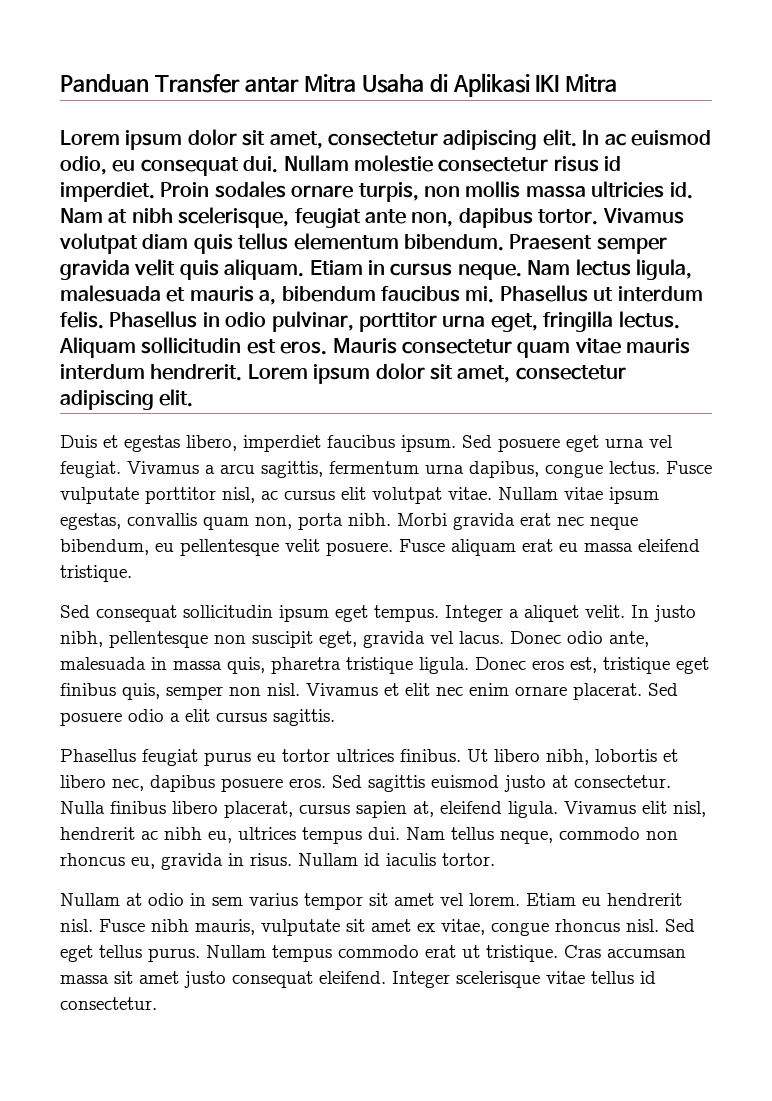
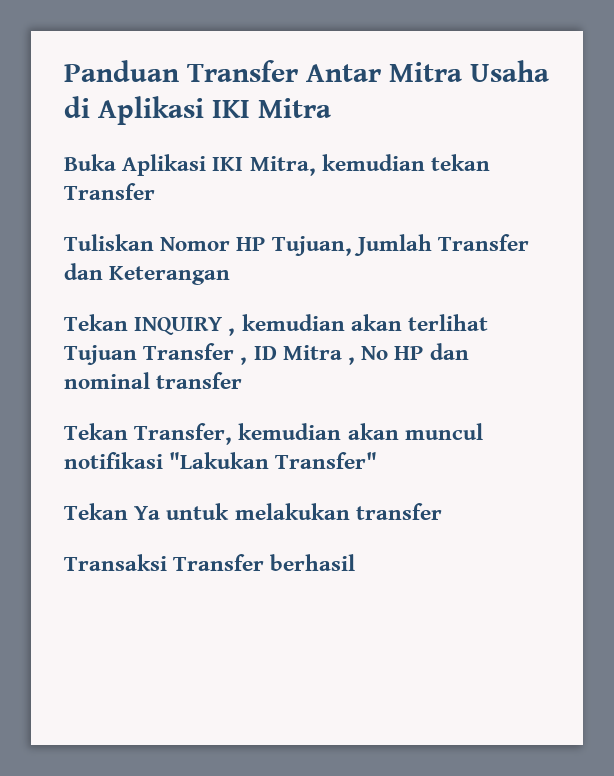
- Panduan Transfer antar Mitra Usaha di Aplikasi IKI Mitra
+ Panduan Transfer Antar Mitra Usaha di Aplikasi IKI Mitra
- Lorem ipsum dolor sit amet, consectetur adipiscing elit. In ac euismod odio, eu consequat dui. Nullam molestie consectetur risus id imperdiet. Proin sodales ornare turpis, non mollis massa ultricies id. Nam at nibh scelerisque, feugiat ante non, dapibus tortor. Vivamus volutpat diam quis tellus elementum bibendum. Praesent semper gravida velit quis aliquam. Etiam in cursus neque. Nam lectus ligula, malesuada et mauris a, bibendum faucibus mi. Phasellus ut interdum felis. Phasellus in odio pulvinar, porttitor urna eget, fringilla lectus. Aliquam sollicitudin est eros. Mauris consectetur quam vitae mauris interdum hendrerit. Lorem ipsum dolor sit amet, consectetur adipiscing elit.
- Duis et egestas libero, imperdiet faucibus ipsum. Sed posuere eget urna vel feugiat. Vivamus a arcu sagittis, fermentum urna dapibus, congue lectus. Fusce vulputate porttitor nisl, ac cursus elit volutpat vitae. Nullam vitae ipsum egestas, convallis quam non, porta nibh. Morbi gravida erat nec neque bibendum, eu pellentesque velit posuere. Fusce aliquam erat eu massa eleifend tristique.
- Sed consequat sollicitudin ipsum eget tempus. Integer a aliquet velit. In justo nibh, pellentesque non suscipit eget, gravida vel lacus. Donec odio ante, malesuada in massa quis, pharetra tristique ligula. Donec eros est, tristique eget finibus quis, semper non nisl. Vivamus et elit nec enim ornare placerat. Sed posuere odio a elit cursus sagittis.
- Phasellus feugiat purus eu tortor ultrices finibus. Ut libero nibh, lobortis et libero nec, dapibus posuere eros. Sed sagittis euismod justo at consectetur. Nulla finibus libero placerat, cursus sapien at, eleifend ligula. Vivamus elit nisl, hendrerit ac nibh eu, ultrices tempus dui. Nam tellus neque, commodo non rhoncus eu, gravida in risus. Nullam id iaculis tortor.
- Nullam at odio in sem varius tempor sit amet vel lorem. Etiam eu hendrerit nisl. Fusce nibh mauris, vulputate sit amet ex vitae, congue rhoncus nisl. Sed eget tellus purus. Nullam tempus commodo erat ut tristique. Cras accumsan massa sit amet justo consequat eleifend. Integer scelerisque vitae tellus id consectetur.
+ Buka Aplikasi IKI Mitra, kemudian tekan Transfer
+ Tuliskan Nomor HP Tujuan, Jumlah Transfer dan Keterangan
+ Tekan INQUIRY , kemudian akan terlihat Tujuan Transfer , ID Mitra , No HP dan nominal transfer
+ Tekan Transfer, kemudian akan muncul notifikasi "Lakukan Transfer"
+ Tekan Ya untuk melakukan transfer
+ Transaksi Transfer berhasil

